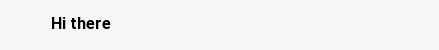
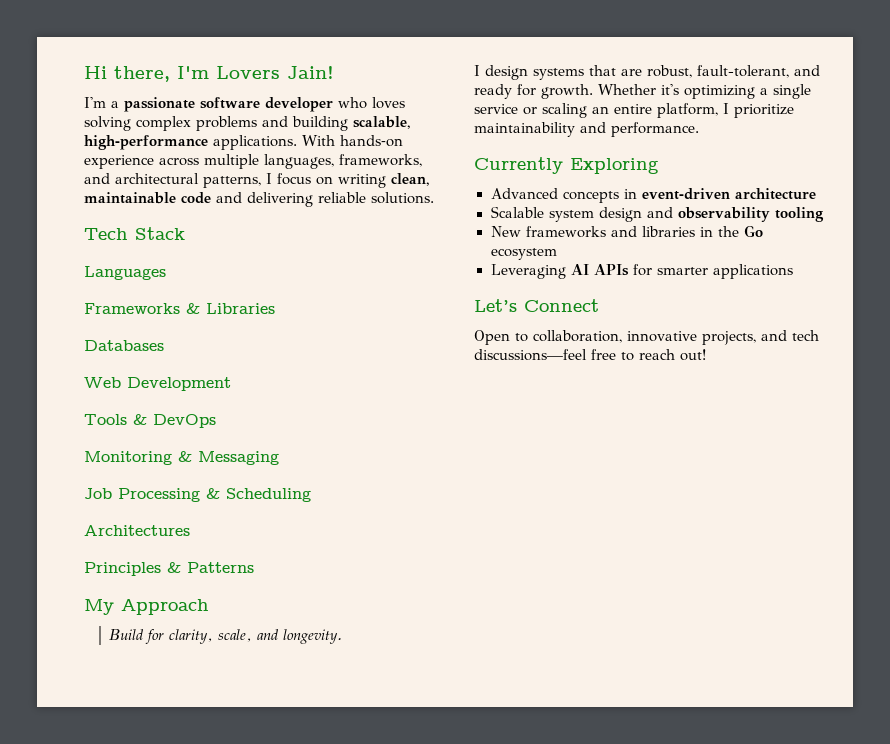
- Hi there
+ Hi there, I'm Lovers Jain!
+ I'm a passionate software developer who loves solving complex problems and building scalable, high‑performance applications. With hands‑on experience across multiple languages, frameworks, and architectural patterns, I focus on writing clean, maintainable code and delivering reliable solutions.
+ Tech Stack
+ Languages
+ Frameworks & Libraries
+ Databases
+ Web Development
+ Tools & DevOps
+ Monitoring & Messaging
+ Job Processing & Scheduling
+ Architectures
+ Principles & Patterns
+ My Approach
+ Build for clarity, scale, and longevity.
+ I design systems that are robust, fault-tolerant, and ready for growth. Whether it's optimizing a single service or scaling an entire platform, I prioritize maintainability and performance.
+ Currently Exploring
+ Advanced concepts in event‑driven architecture
+ Scalable system design and observability tooling
+ New frameworks and libraries in the Go ecosystem
+ Leveraging AI APIs for smarter applications
+ Let’s Connect
+ Open to collaboration, innovative projects, and tech discussions—feel free to reach out!

